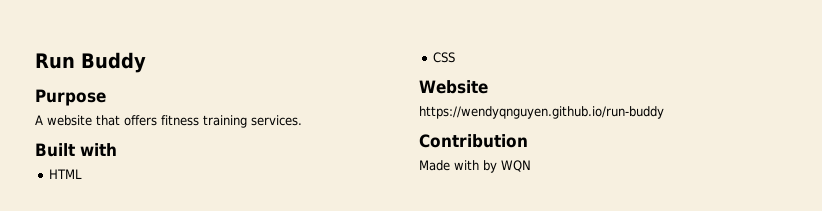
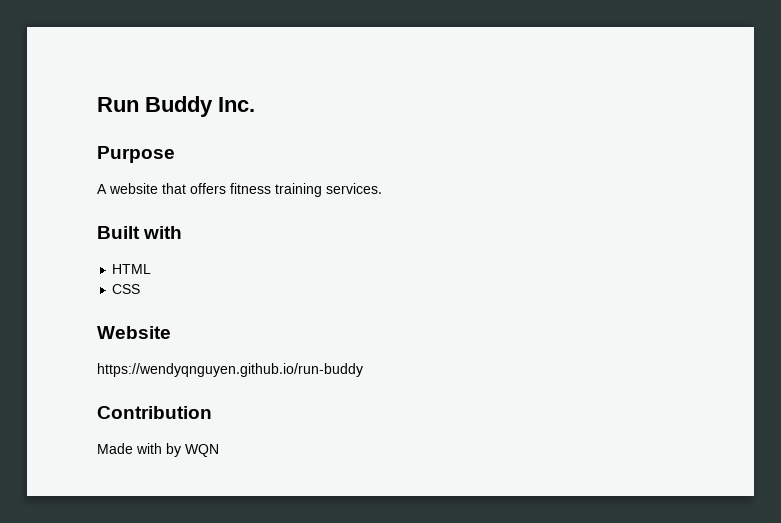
- Run Buddy
+ Run Buddy Inc.

